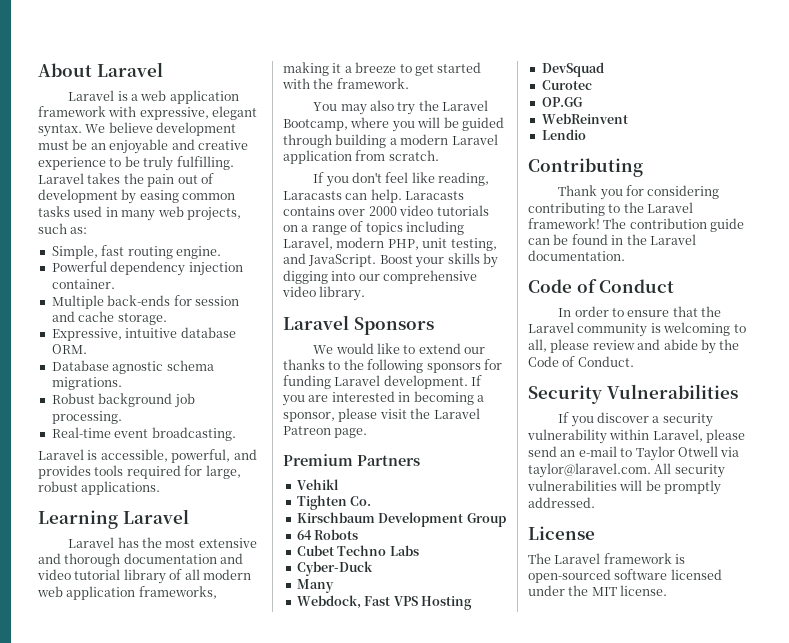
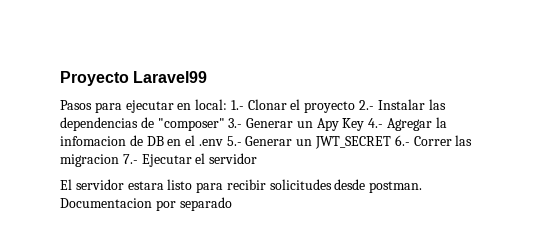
- About Laravel
- Laravel is a web application framework with expressive, elegant syntax. We believe development must be an enjoyable and creative experience to be truly fulfilling. Laravel takes the pain out of development by easing common tasks used in many web projects, such as:
- Simple, fast routing engine.
- Powerful dependency injection container.
- Multiple back-ends for session and cache storage.
- Expressive, intuitive database ORM.
- Database agnostic schema migrations.
- Robust background job processing.
- Real-time event broadcasting.
- Laravel is accessible, powerful, and provides tools required for large, robust applications.
- Learning Laravel
- Laravel has the most extensive and thorough documentation and video tutorial library of all modern web application frameworks, making it a breeze to get started with the framework.
- You may also try the Laravel Bootcamp, where you will be guided through building a modern Laravel application from scratch.
- If you don't feel like reading, Laracasts can help. Laracasts contains over 2000 video tutorials on a range of topics including Laravel, modern PHP, unit testing, and JavaScript. Boost your skills by digging into our comprehensive video library.
- Laravel Sponsors
- We would like to extend our thanks to the following sponsors for funding Laravel development. If you are interested in becoming a sponsor, please visit the Laravel Patreon page.
- Premium Partners
- Vehikl
- Tighten Co.
- Kirschbaum Development Group
- 64 Robots
- Cubet Techno Labs
- Cyber-Duck
- Many
- Webdock, Fast VPS Hosting
- DevSquad
- Curotec
- OP.GG
- WebReinvent
- Lendio
- Contributing
- Thank you for considering contributing to the Laravel framework! The contribution guide can be found in the Laravel documentation.
- Code of Conduct
- In order to ensure that the Laravel community is welcoming to all, please review and abide by the Code of Conduct.
- Security Vulnerabilities
- If you discover a security vulnerability within Laravel, please send an e-mail to Taylor Otwell via taylor@laravel.com. All security vulnerabilities will be promptly addressed.
- License
- The Laravel framework is open-sourced software licensed under the MIT license.
+ Proyecto Laravel99
+ Pasos para ejecutar en local: 1.- Clonar el proyecto 2.- Instalar las dependencias de "composer" 3.- Generar un Apy Key 4.- Agregar la infomacion de DB en el .env 5.- Generar un JWT_SECRET 6.- Correr las migracion 7.- Ejecutar el servidor
+ El servidor estara listo para recibir solicitudes desde postman. Documentacion por separado

